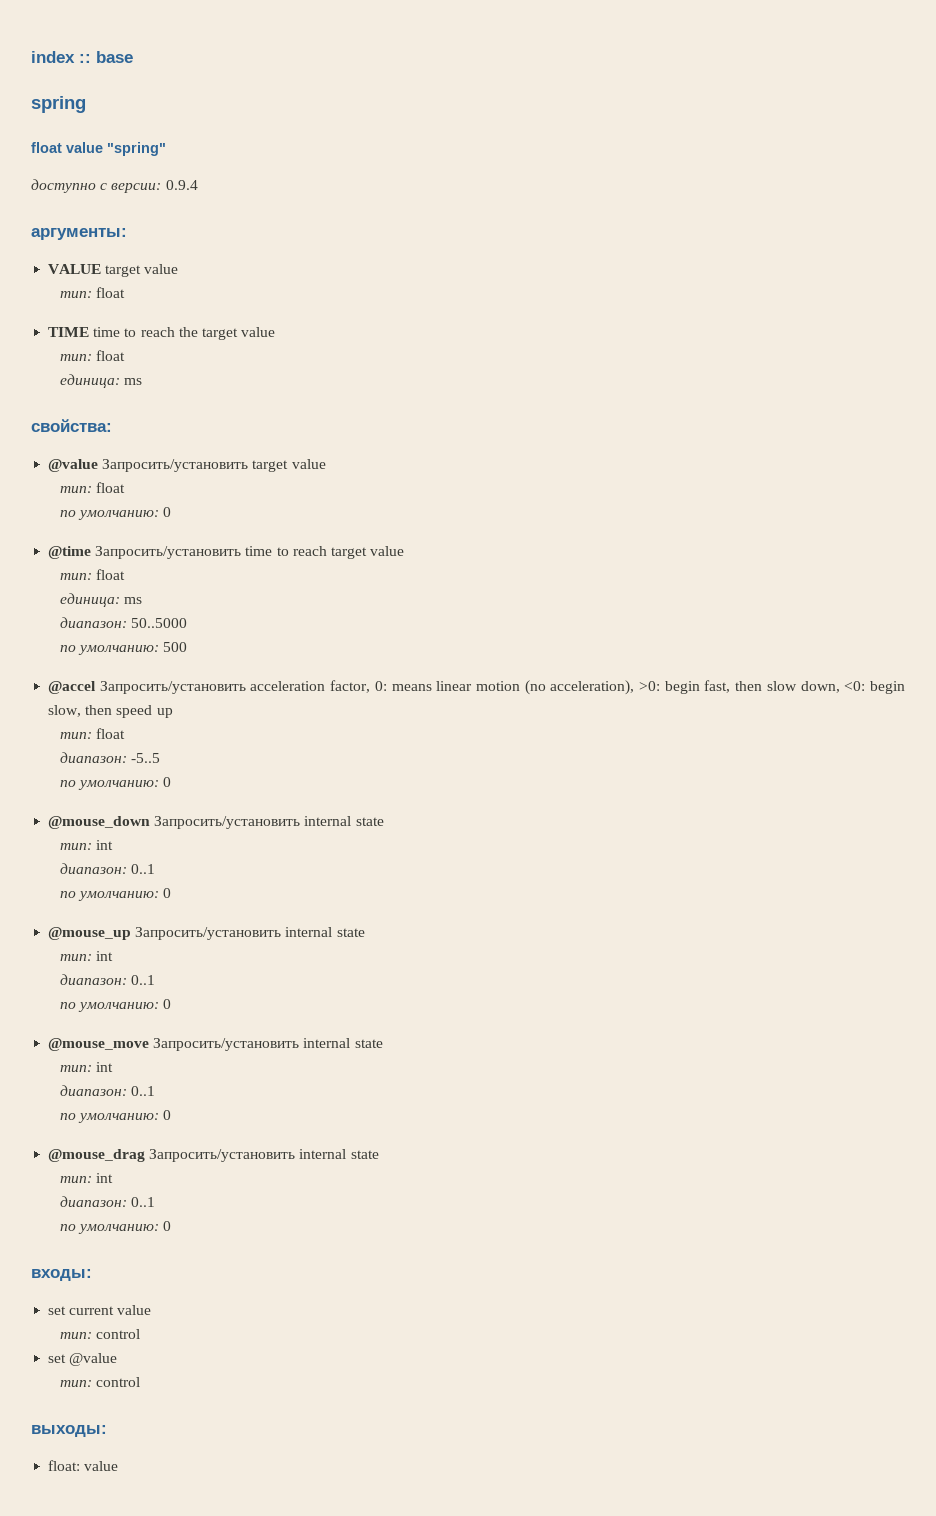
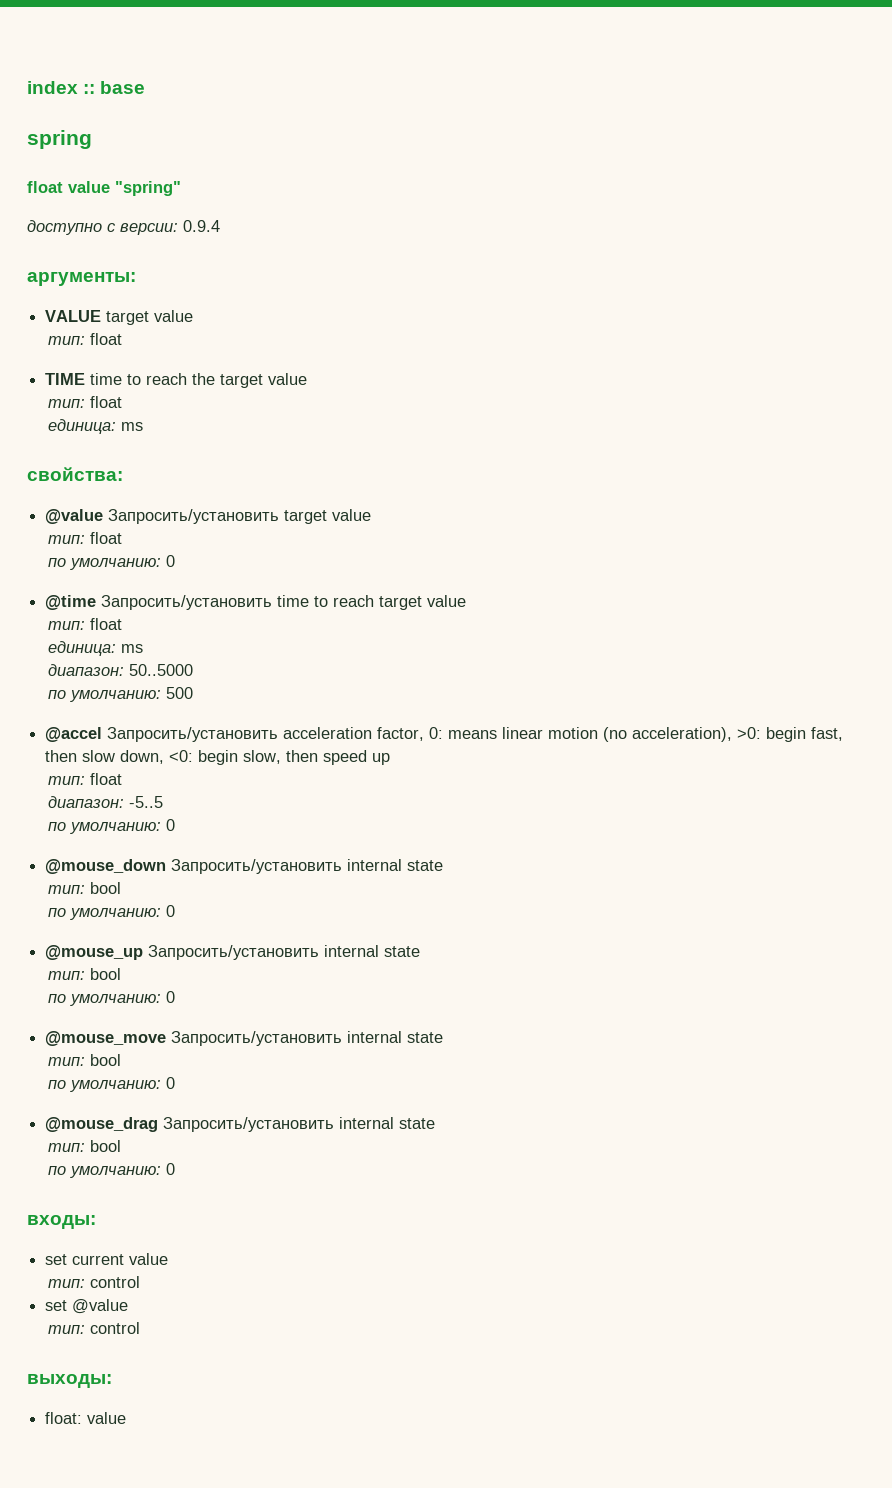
  @mouse_down Запросить/установить internal state
- тип: int
- диапазон: 0..1
+ тип: bool
  @mouse_up Запросить/установить internal state
- тип: int
- диапазон: 0..1
+ тип: bool
  @mouse_move Запросить/установить internal state
- тип: int
- диапазон: 0..1
+ тип: bool
  @mouse_drag Запросить/установить internal state
- тип: int
- диапазон: 0..1
+ тип: bool

